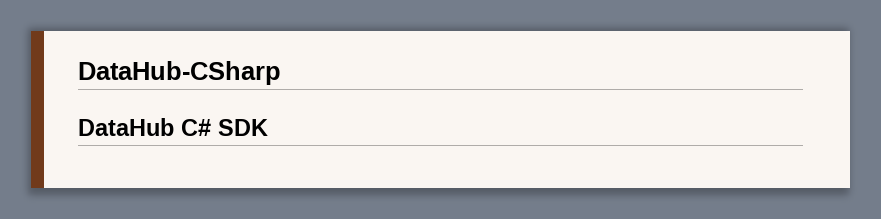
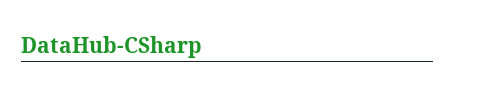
- DataHub C# SDK

